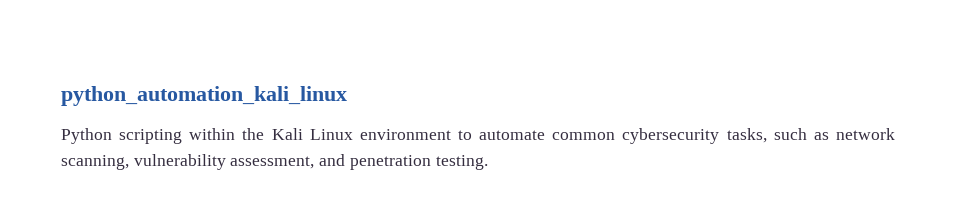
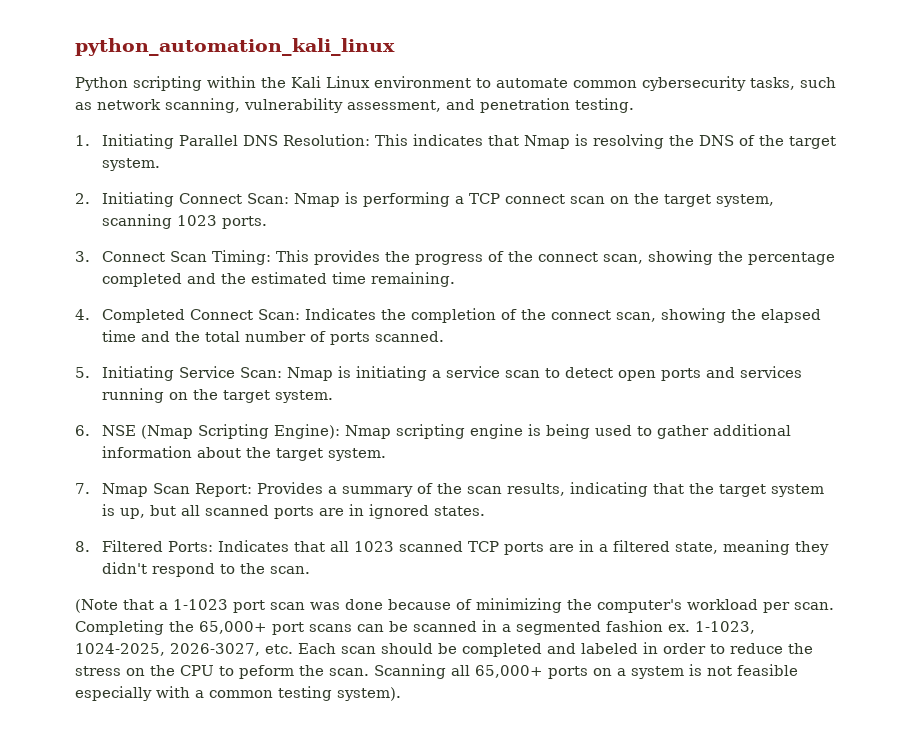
+ 1. Initiating Parallel DNS Resolution: This indicates that Nmap is resolving the DNS of the target system.
+ 2. Initiating Connect Scan: Nmap is performing a TCP connect scan on the target system, scanning 1023 ports.
+ 3. Connect Scan Timing: This provides the progress of the connect scan, showing the percentage completed and the estimated time remaining.
+ 4. Completed Connect Scan: Indicates the completion of the connect scan, showing the elapsed time and the total number of ports scanned.
+ 5. Initiating Service Scan: Nmap is initiating a service scan to detect open ports and services running on the target system.
+ 6. NSE (Nmap Scripting Engine): Nmap scripting engine is being used to gather additional information about the target system.
+ 7. Nmap Scan Report: Provides a summary of the scan results, indicating that the target system is up, but all scanned ports are in ignored states.
+ 8. Filtered Ports: Indicates that all 1023 scanned TCP ports are in a filtered state, meaning they didn't respond to the scan.
+ (Note that a 1-1023 port scan was done because of minimizing the computer's workload per scan. Completing the 65,000+ port scans can be scanned in a segmented fashion ex. 1-1023, 1024-2025, 2026-3027, etc. Each scan should be completed and labeled in order to reduce the stress on the CPU to peform the scan. Scanning all 65,000+ ports on a system is not feasible especially with a common testing system).

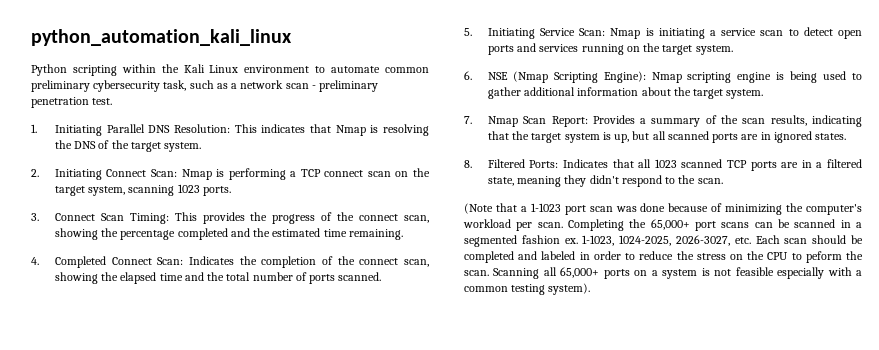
- Python scripting within the Kali Linux environment to automate common cybersecurity tasks, such as network scanning, vulnerability assessment, and penetration testing.
+ Python scripting within the Kali Linux environment to automate common preliminary cybersecurity task, such as a network scan - preliminary penetration test.

